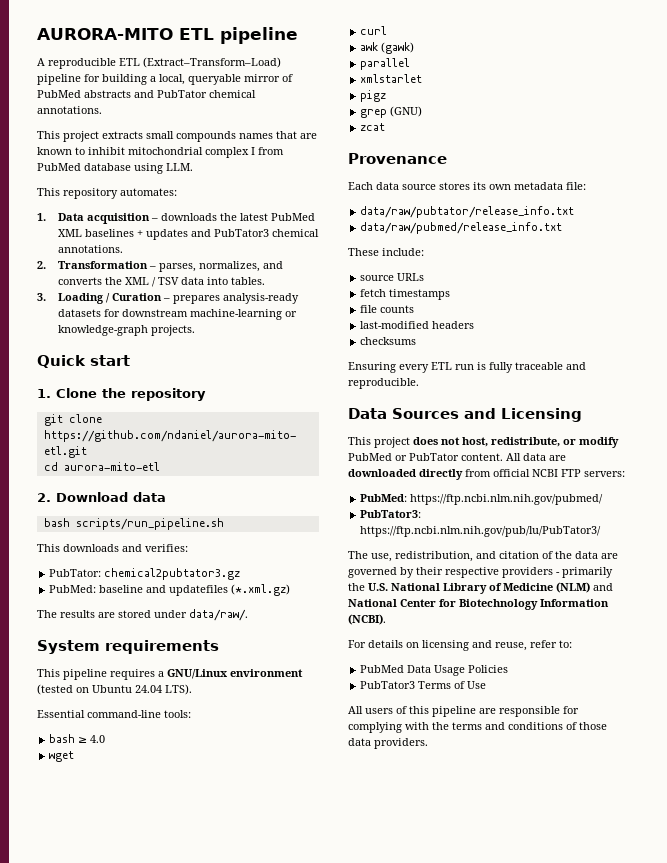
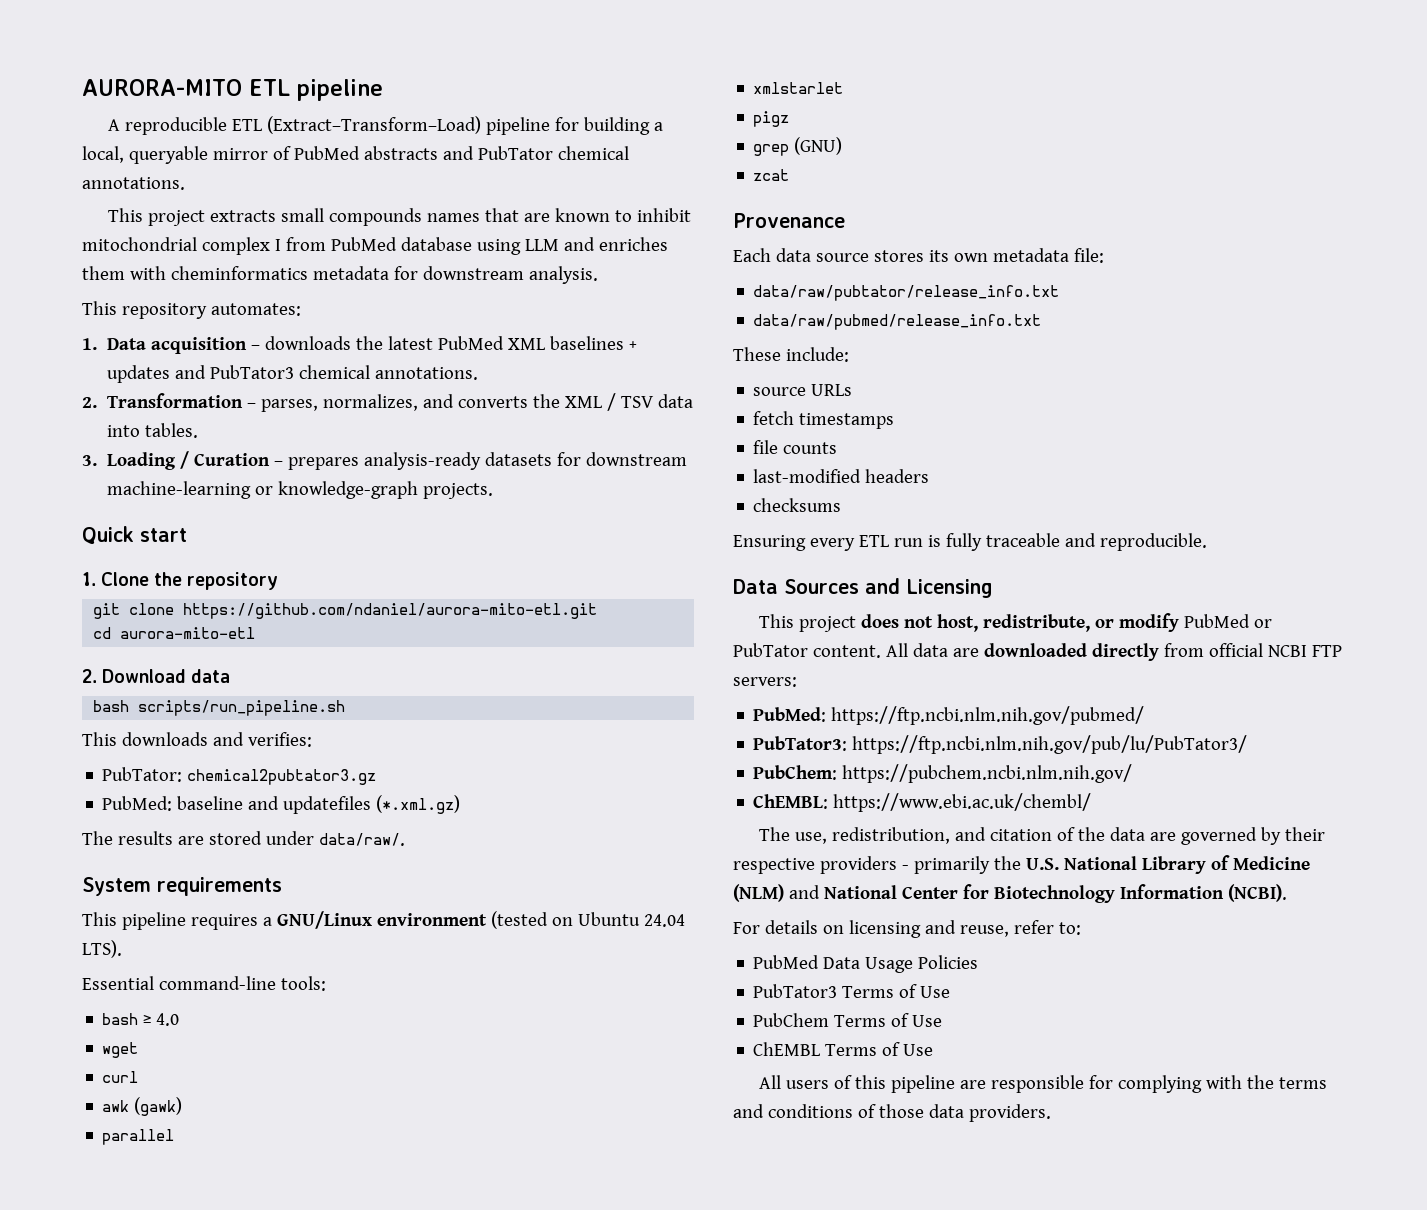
- This project extracts small compounds names that are known to inhibit mitochondrial complex I from PubMed database using LLM.
+ This project extracts small compounds names that are known to inhibit mitochondrial complex I from PubMed database using LLM and enriches them with cheminformatics metadata for downstream analysis.
+ PubChem: https://pubchem.ncbi.nlm.nih.gov/
+ ChEMBL: https://www.ebi.ac.uk/chembl/
+ PubChem Terms of Use
+ ChEMBL Terms of Use

